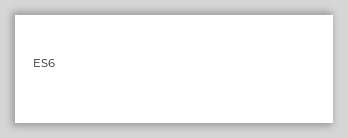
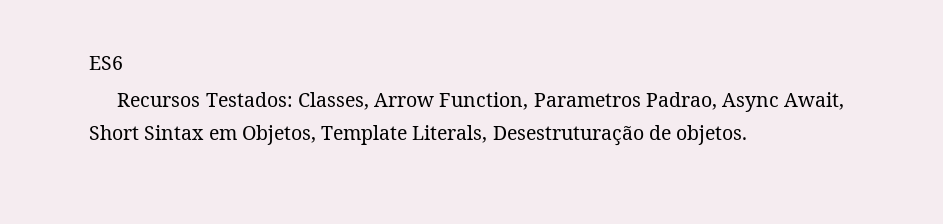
+ Recursos Testados: Classes, Arrow Function, Parametros Padrao, Async Await, Short Sintax em Objetos, Template Literals, Desestruturação de objetos.

